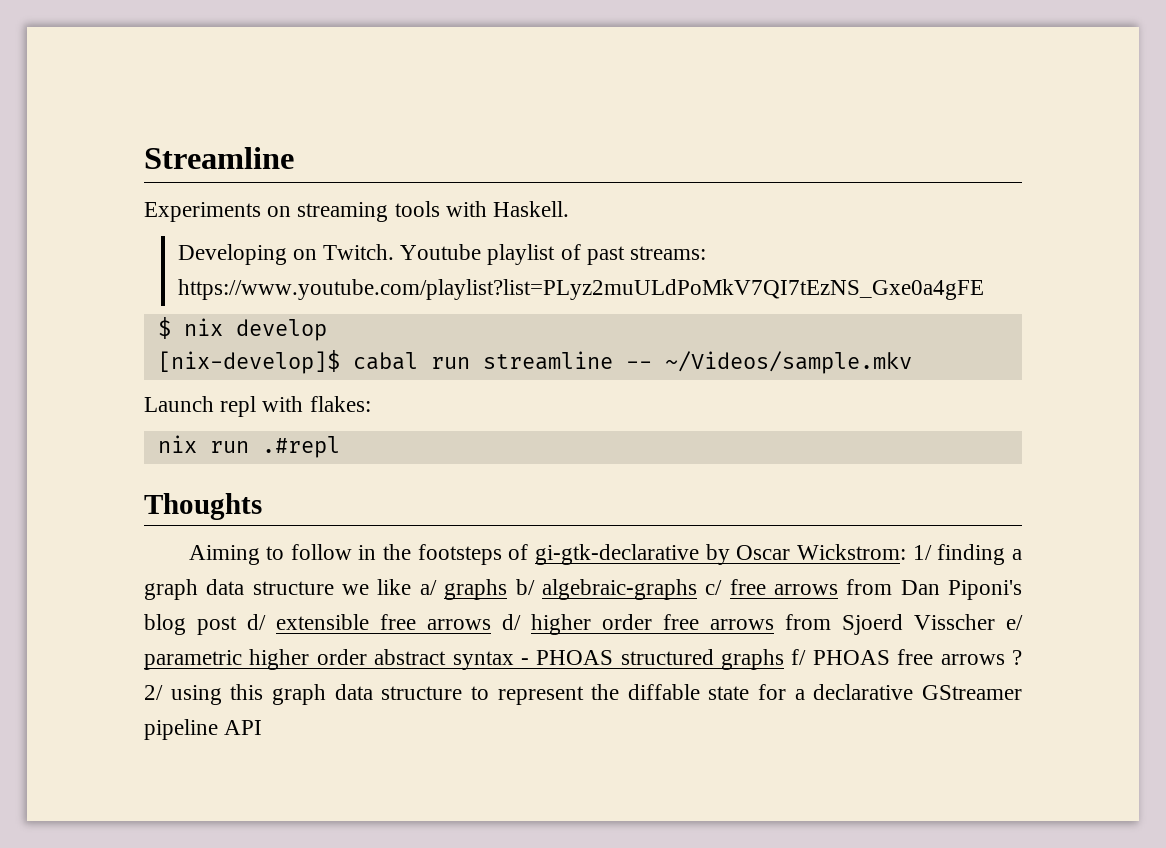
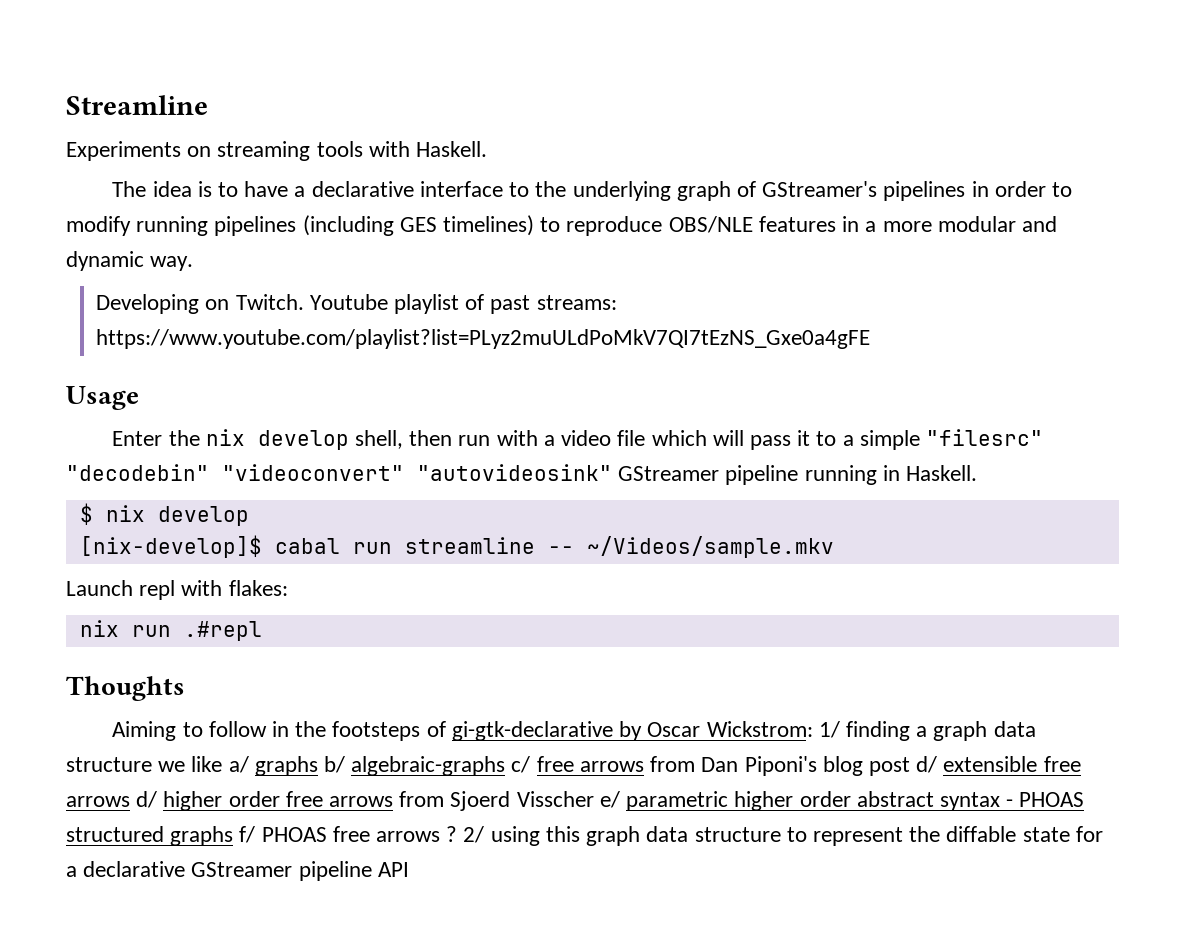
+ The idea is to have a declarative interface to the underlying graph of GStreamer's pipelines in order to modify running pipelines (including GES timelines) to reproduce OBS/NLE features in a more modular and dynamic way.
+ Usage
+ Enter the nix develop shell, then run with a video file which will pass it to a simple "filesrc" "decodebin" "videoconvert" "autovideosink" GStreamer pipeline running in Haskell.

